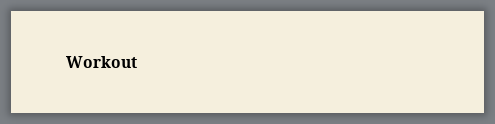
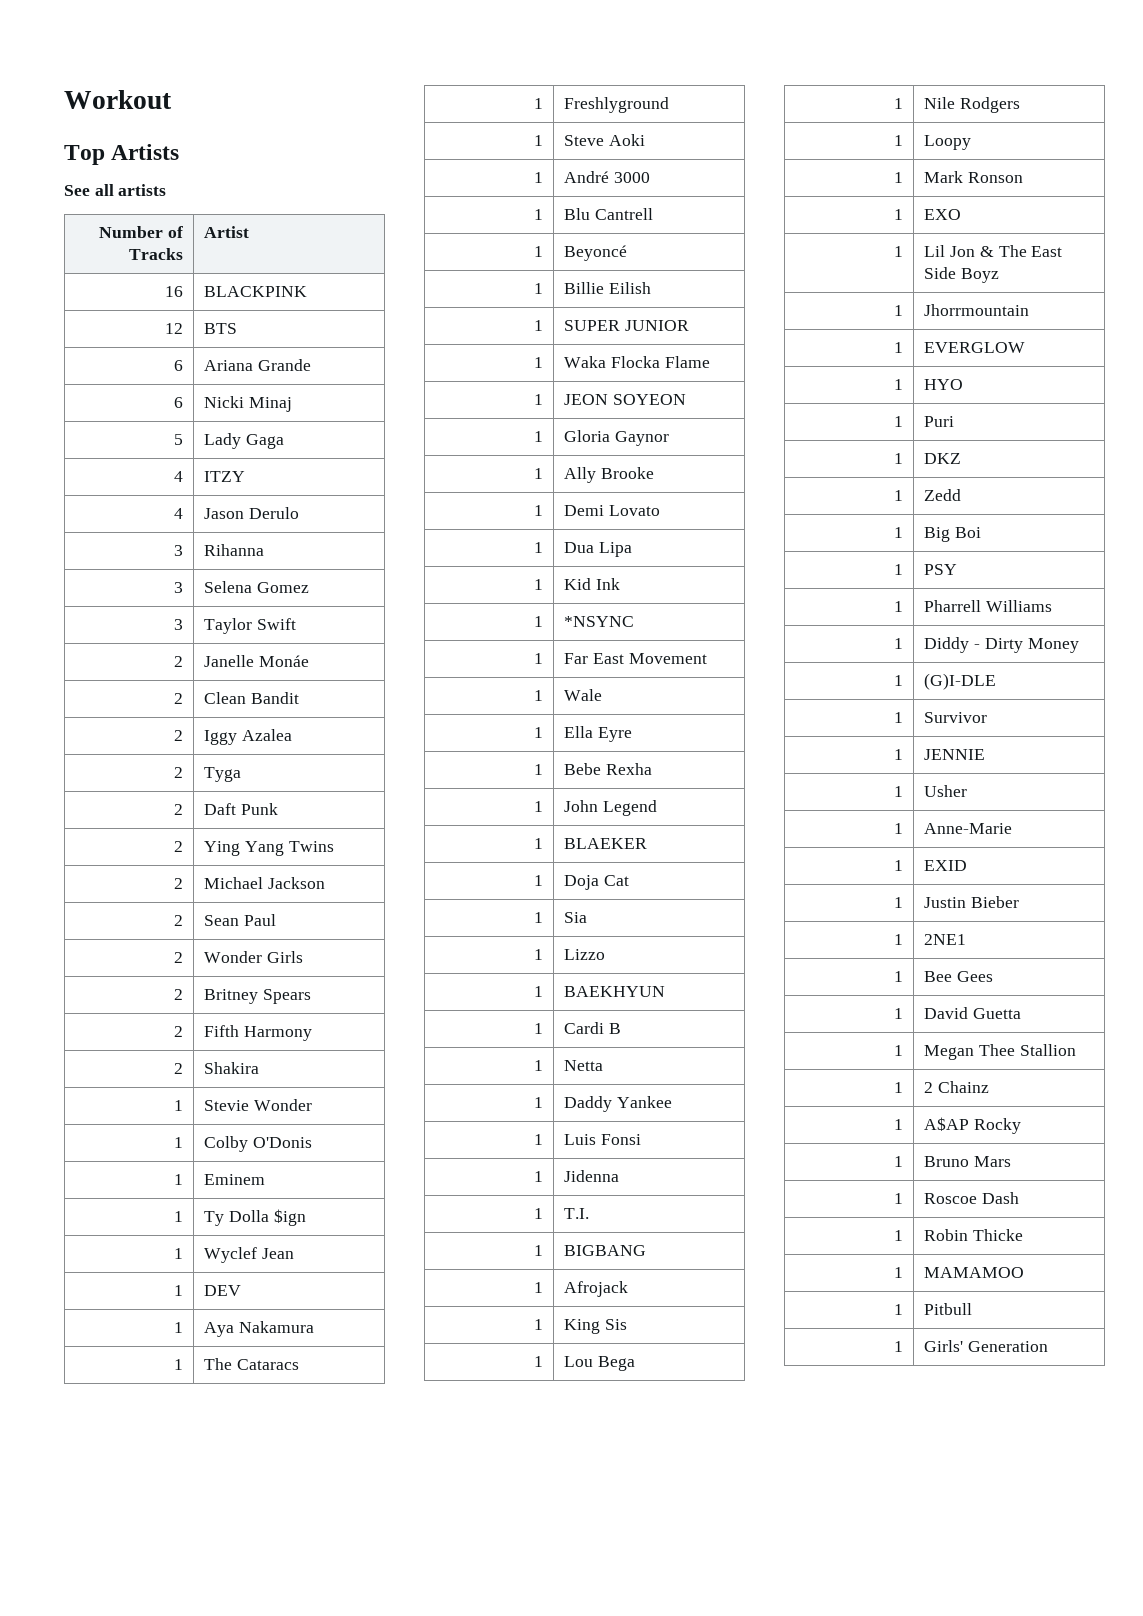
+ Top Artists
+ See all artists
+ Number of Tracks | Artist
+ 16 | BLACKPINK
+ 12 | BTS
+ 6 | Ariana Grande
+ 6 | Nicki Minaj
+ 5 | Lady Gaga
+ 4 | ITZY
+ 4 | Jason Derulo
+ 3 | Rihanna
+ 3 | Selena Gomez
+ 3 | Taylor Swift
+ 2 | Janelle Monáe
+ 2 | Clean Bandit
+ 2 | Iggy Azalea
+ 2 | Tyga
+ 2 | Daft Punk
+ 2 | Ying Yang Twins
+ 2 | Michael Jackson
+ 2 | Sean Paul
+ 2 | Wonder Girls
+ 2 | Britney Spears
+ 2 | Fifth Harmony
+ 2 | Shakira
+ 1 | Stevie Wonder
+ 1 | Colby O'Donis
+ 1 | Eminem
+ 1 | Ty Dolla $ign
+ 1 | Wyclef Jean
+ 1 | DEV
+ 1 | Aya Nakamura
+ 1 | The Cataracs
+ 1 | Freshlyground
+ 1 | Steve Aoki
+ 1 | André 3000
+ 1 | Blu Cantrell
+ 1 | Beyoncé
+ 1 | Billie Eilish
+ 1 | SUPER JUNIOR
+ 1 | Waka Flocka Flame
+ 1 | JEON SOYEON
+ 1 | Gloria Gaynor
+ 1 | Ally Brooke
+ 1 | Demi Lovato
+ 1 | Dua Lipa
+ 1 | Kid Ink
+ 1 | *NSYNC
+ 1 | Far East Movement
+ 1 | Wale
+ 1 | Ella Eyre
+ 1 | Bebe Rexha
+ 1 | John Legend
+ 1 | BLAEKER
+ 1 | Doja Cat
+ 1 | Sia
+ 1 | Lizzo
+ 1 | BAEKHYUN
+ 1 | Cardi B
+ 1 | Netta
+ 1 | Daddy Yankee
+ 1 | Luis Fonsi
+ 1 | Jidenna
+ 1 | T.I.
+ 1 | BIGBANG
+ 1 | Afrojack
+ 1 | King Sis
+ 1 | Lou Bega
+ 1 | Nile Rodgers
+ 1 | Loopy
+ 1 | Mark Ronson
+ 1 | EXO
+ 1 | Lil Jon & The East Side Boyz
+ 1 | Jhorrmountain
+ 1 | EVERGLOW
+ 1 | HYO
+ 1 | Puri
+ 1 | DKZ
+ 1 | Zedd
+ 1 | Big Boi
+ 1 | PSY
+ 1 | Pharrell Williams
+ 1 | Diddy - Dirty Money
+ 1 | (G)I-DLE
+ 1 | Survivor
+ 1 | JENNIE
+ 1 | Usher
+ 1 | Anne-Marie
+ 1 | EXID
+ 1 | Justin Bieber
+ 1 | 2NE1
+ 1 | Bee Gees
+ 1 | David Guetta
+ 1 | Megan Thee Stallion
+ 1 | 2 Chainz
+ 1 | A$AP Rocky
+ 1 | Bruno Mars
+ 1 | Roscoe Dash
+ 1 | Robin Thicke
+ 1 | MAMAMOO
+ 1 | Pitbull
+ 1 | Girls' Generation

